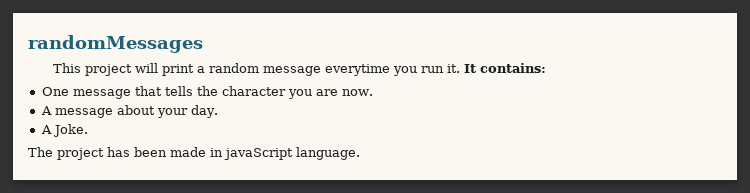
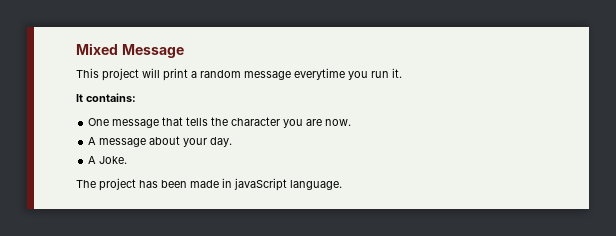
- randomMessages
+ Mixed Message
- This project will print a random message everytime you run it. It contains:
+ This project will print a random message everytime you run it.
+ It contains:

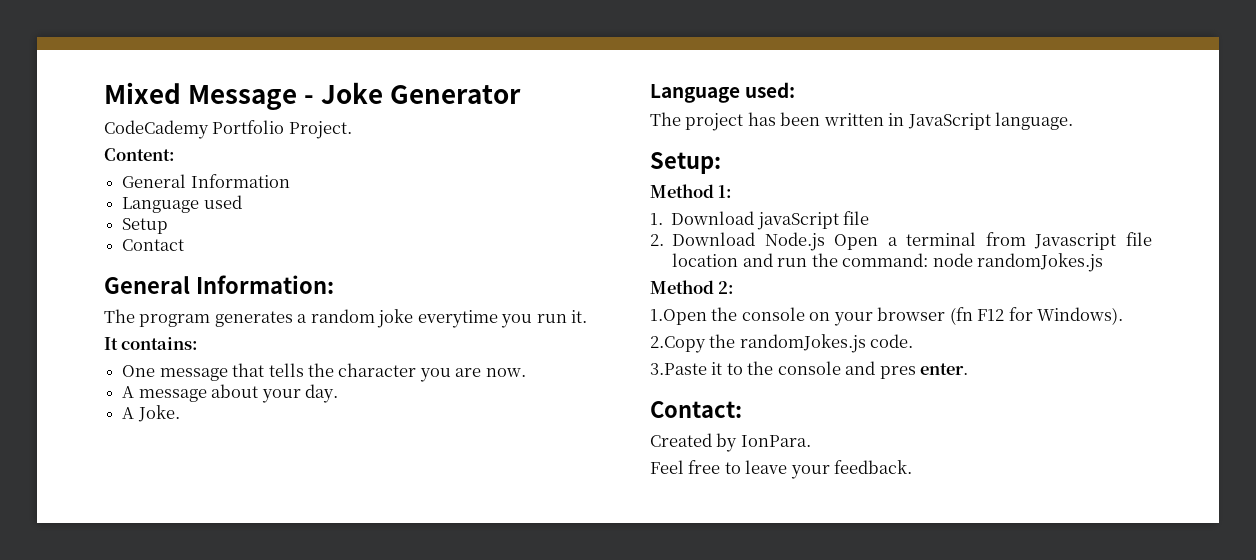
- Mixed Message
- This project will print a random message everytime you run it.
+ Mixed Message - Joke Generator
+ CodeCademy Portfolio Project.
+ Content:
+ General Information
+ Language used
+ Setup
+ Contact
+ General Information:
+ The program generates a random joke everytime you run it.
+ Language used:
- The project has been made in javaScript language.
+ The project has been written in JavaScript language.
+ Setup:
+ Method 1:
+ 1. Download javaScript file
+ 2. Download Node.js Open a terminal from Javascript file location and run the command: node randomJokes.js
+ Method 2:
+ 1.Open the console on your browser (fn F12 for Windows).
+ 2.Copy the randomJokes.js code.
+ 3.Paste it to the console and pres enter.
+ Contact:
+ Created by IonPara.
+ Feel free to leave your feedback.

